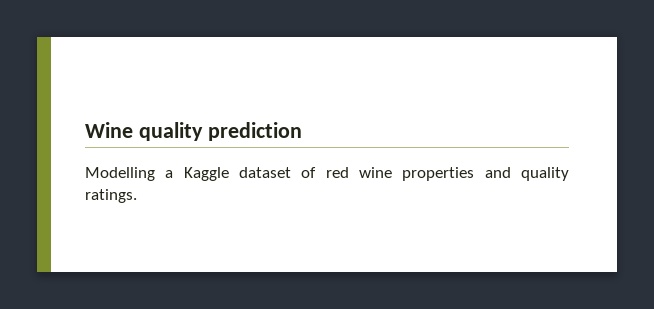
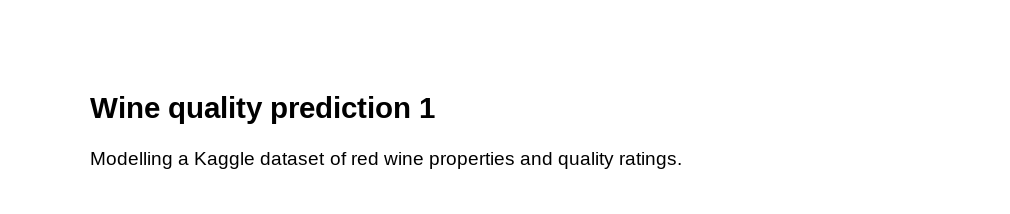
- Wine quality prediction
+ Wine quality prediction 1

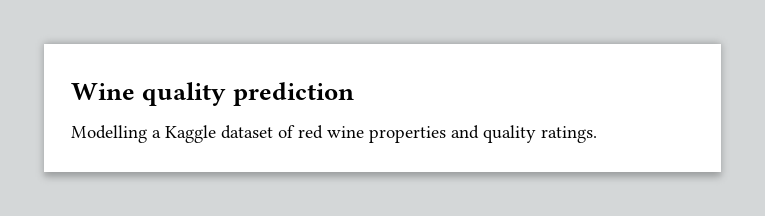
- Wine quality prediction 1
+ Wine quality prediction

